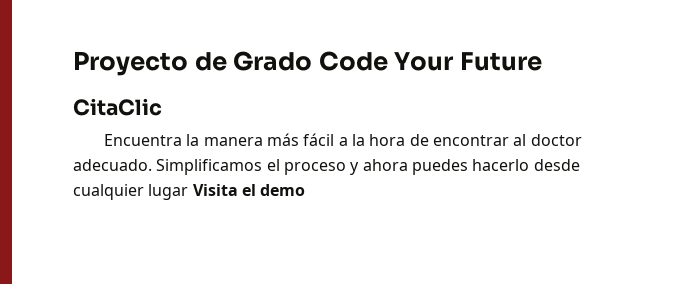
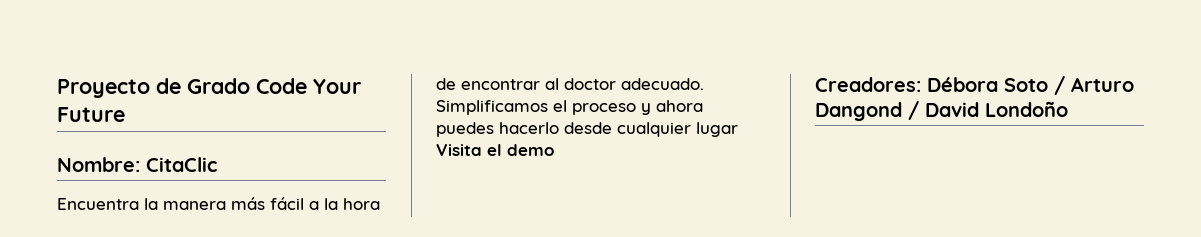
- CitaClic
+ Nombre: CitaClic
+ Creadores: Débora Soto / Arturo Dangond / David Londoño

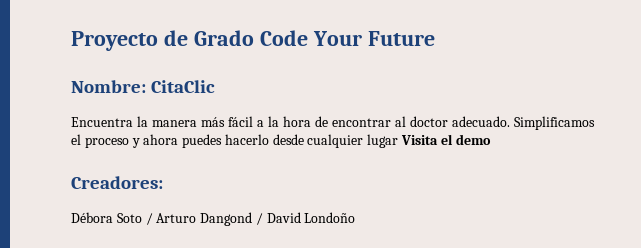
- Creadores: Débora Soto / Arturo Dangond / David Londoño
+ Creadores:
+ Débora Soto / Arturo Dangond / David Londoño

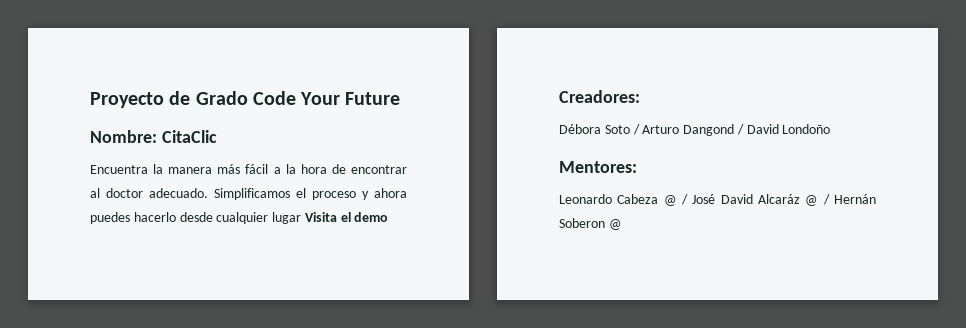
+ Mentores:
+ Leonardo Cabeza @ / José David Alcaráz @ / Hernán Soberon @

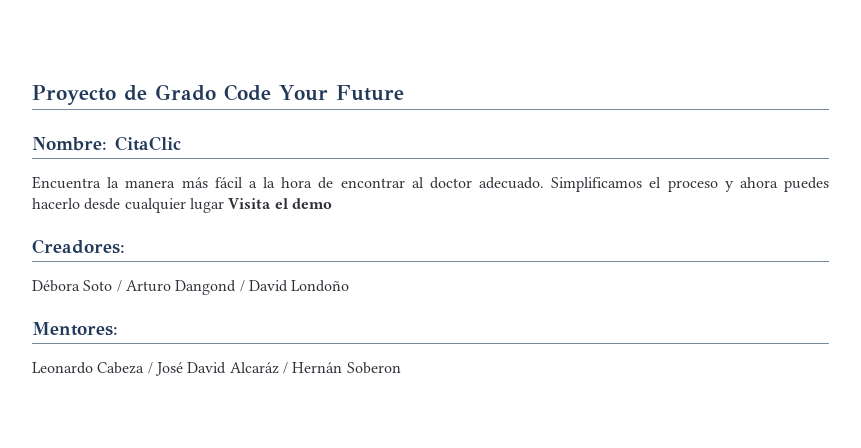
- Leonardo Cabeza @ / José David Alcaráz @ / Hernán Soberon @
+ Leonardo Cabeza / José David Alcaráz / Hernán Soberon

